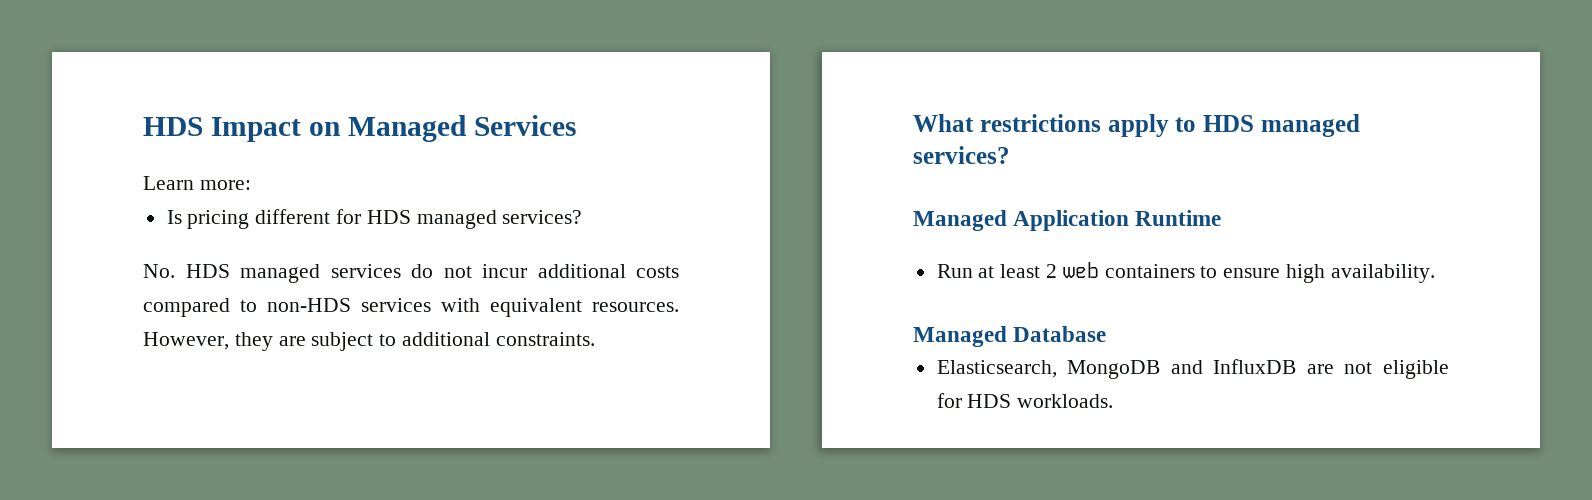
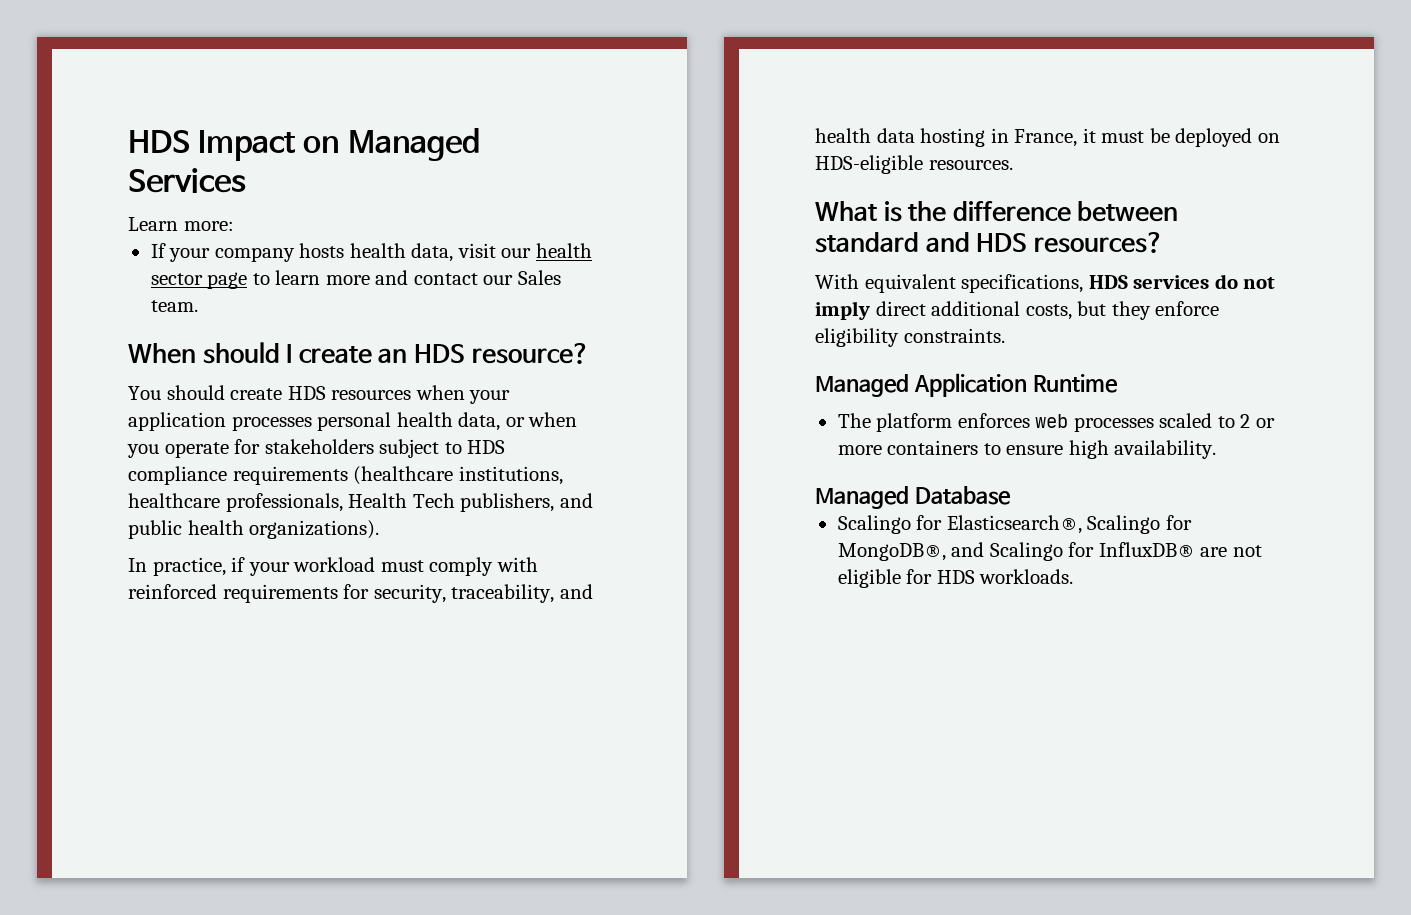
- Is pricing different for HDS managed services?
- No. HDS managed services do not incur additional costs compared to non-HDS services with equivalent resources. However, they are subject to additional constraints.
- What restrictions apply to HDS managed services?
+ If your company hosts health data, visit our health sector page to learn more and contact our Sales team.
+ When should I create an HDS resource?
+ You should create HDS resources when your application processes personal health data, or when you operate for stakeholders subject to HDS compliance requirements (healthcare institutions, healthcare professionals, Health Tech publishers, and public health organizations).
+ In practice, if your workload must comply with reinforced requirements for security, traceability, and health data hosting in France, it must be deployed on HDS-eligible resources.
+ What is the difference between standard and HDS resources?
+ With equivalent specifications, HDS services do not imply direct additional costs, but they enforce eligibility constraints.
  Managed Application Runtime
- Run at least 2 web containers to ensure high availability.
+ The platform enforces web processes scaled to 2 or more containers to ensure high availability.
- Elasticsearch, MongoDB and InfluxDB are not eligible for HDS workloads.
+ Scalingo for Elasticsearch®, Scalingo for MongoDB®, and Scalingo for InfluxDB® are not eligible for HDS workloads.

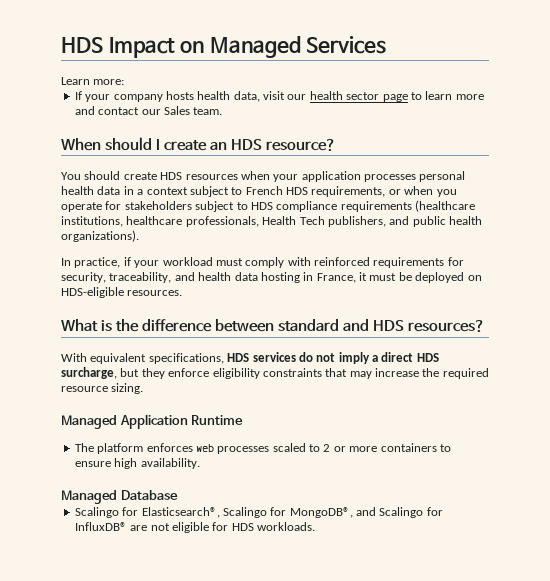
- You should create HDS resources when your application processes personal health data, or when you operate for stakeholders subject to HDS compliance requirements (healthcare institutions, healthcare professionals, Health Tech publishers, and public health organizations).
+ You should create HDS resources when your application processes personal health data in a context subject to French HDS requirements, or when you operate for stakeholders subject to HDS compliance requirements (healthcare institutions, healthcare professionals, Health Tech publishers, and public health organizations).
- With equivalent specifications, HDS services do not imply direct additional costs, but they enforce eligibility constraints.
+ With equivalent specifications, HDS services do not imply a direct HDS surcharge, but they enforce eligibility constraints that may increase the required resource sizing.

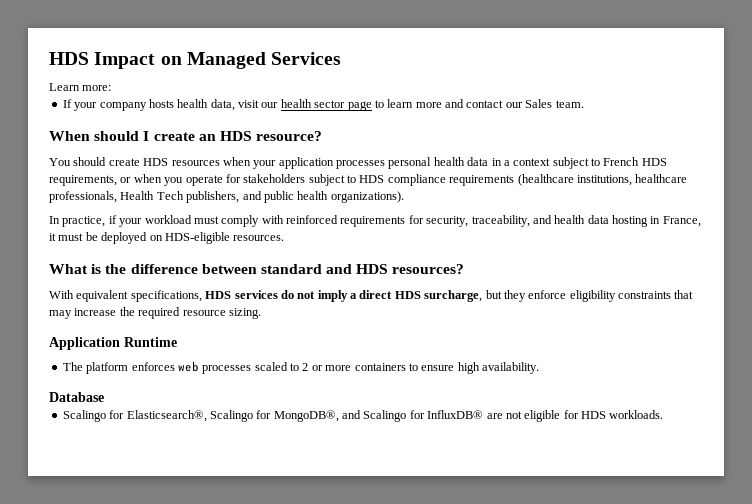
- Managed Application Runtime
+ Application Runtime
- Managed Database
+ Database

